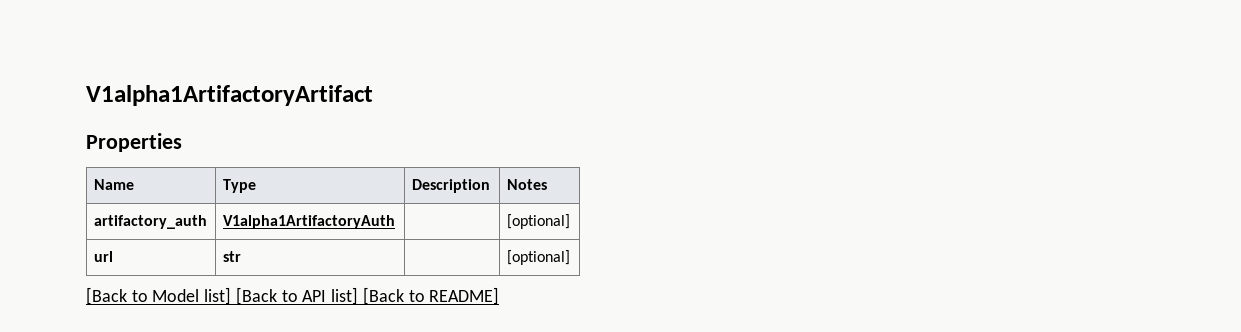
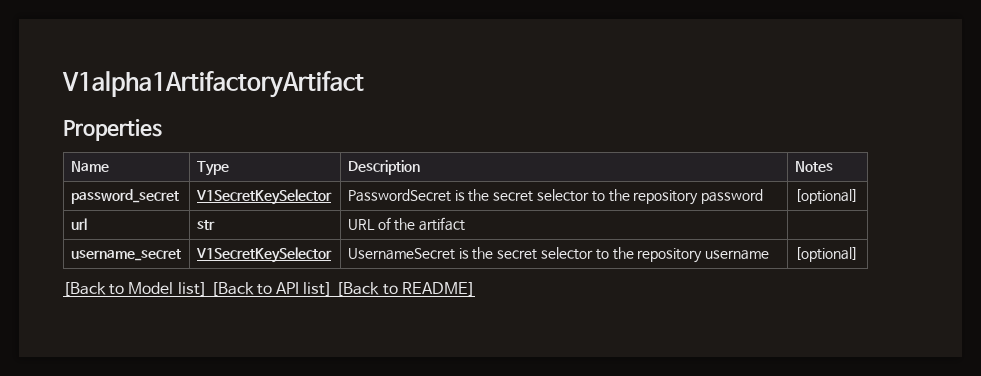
- artifactory_auth | V1alpha1ArtifactoryAuth | | [optional]
- url | str | | [optional]
+ password_secret | V1SecretKeySelector | PasswordSecret is the secret selector to the repository password | [optional]
+ url | str | URL of the artifact |
+ username_secret | V1SecretKeySelector | UsernameSecret is the secret selector to the repository username | [optional]

